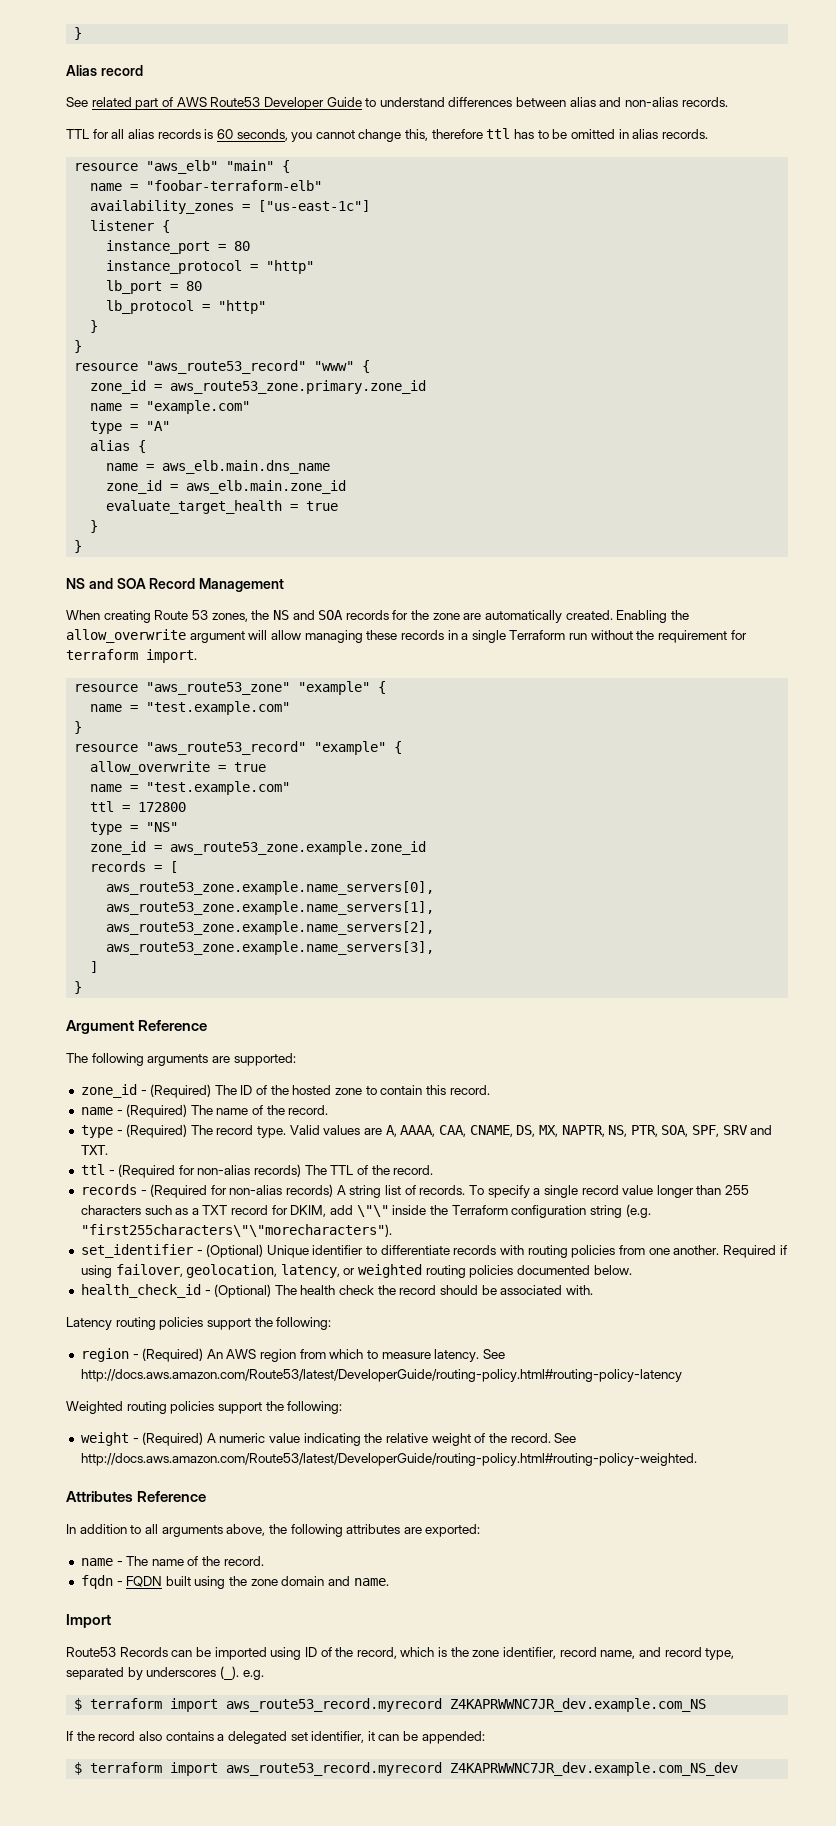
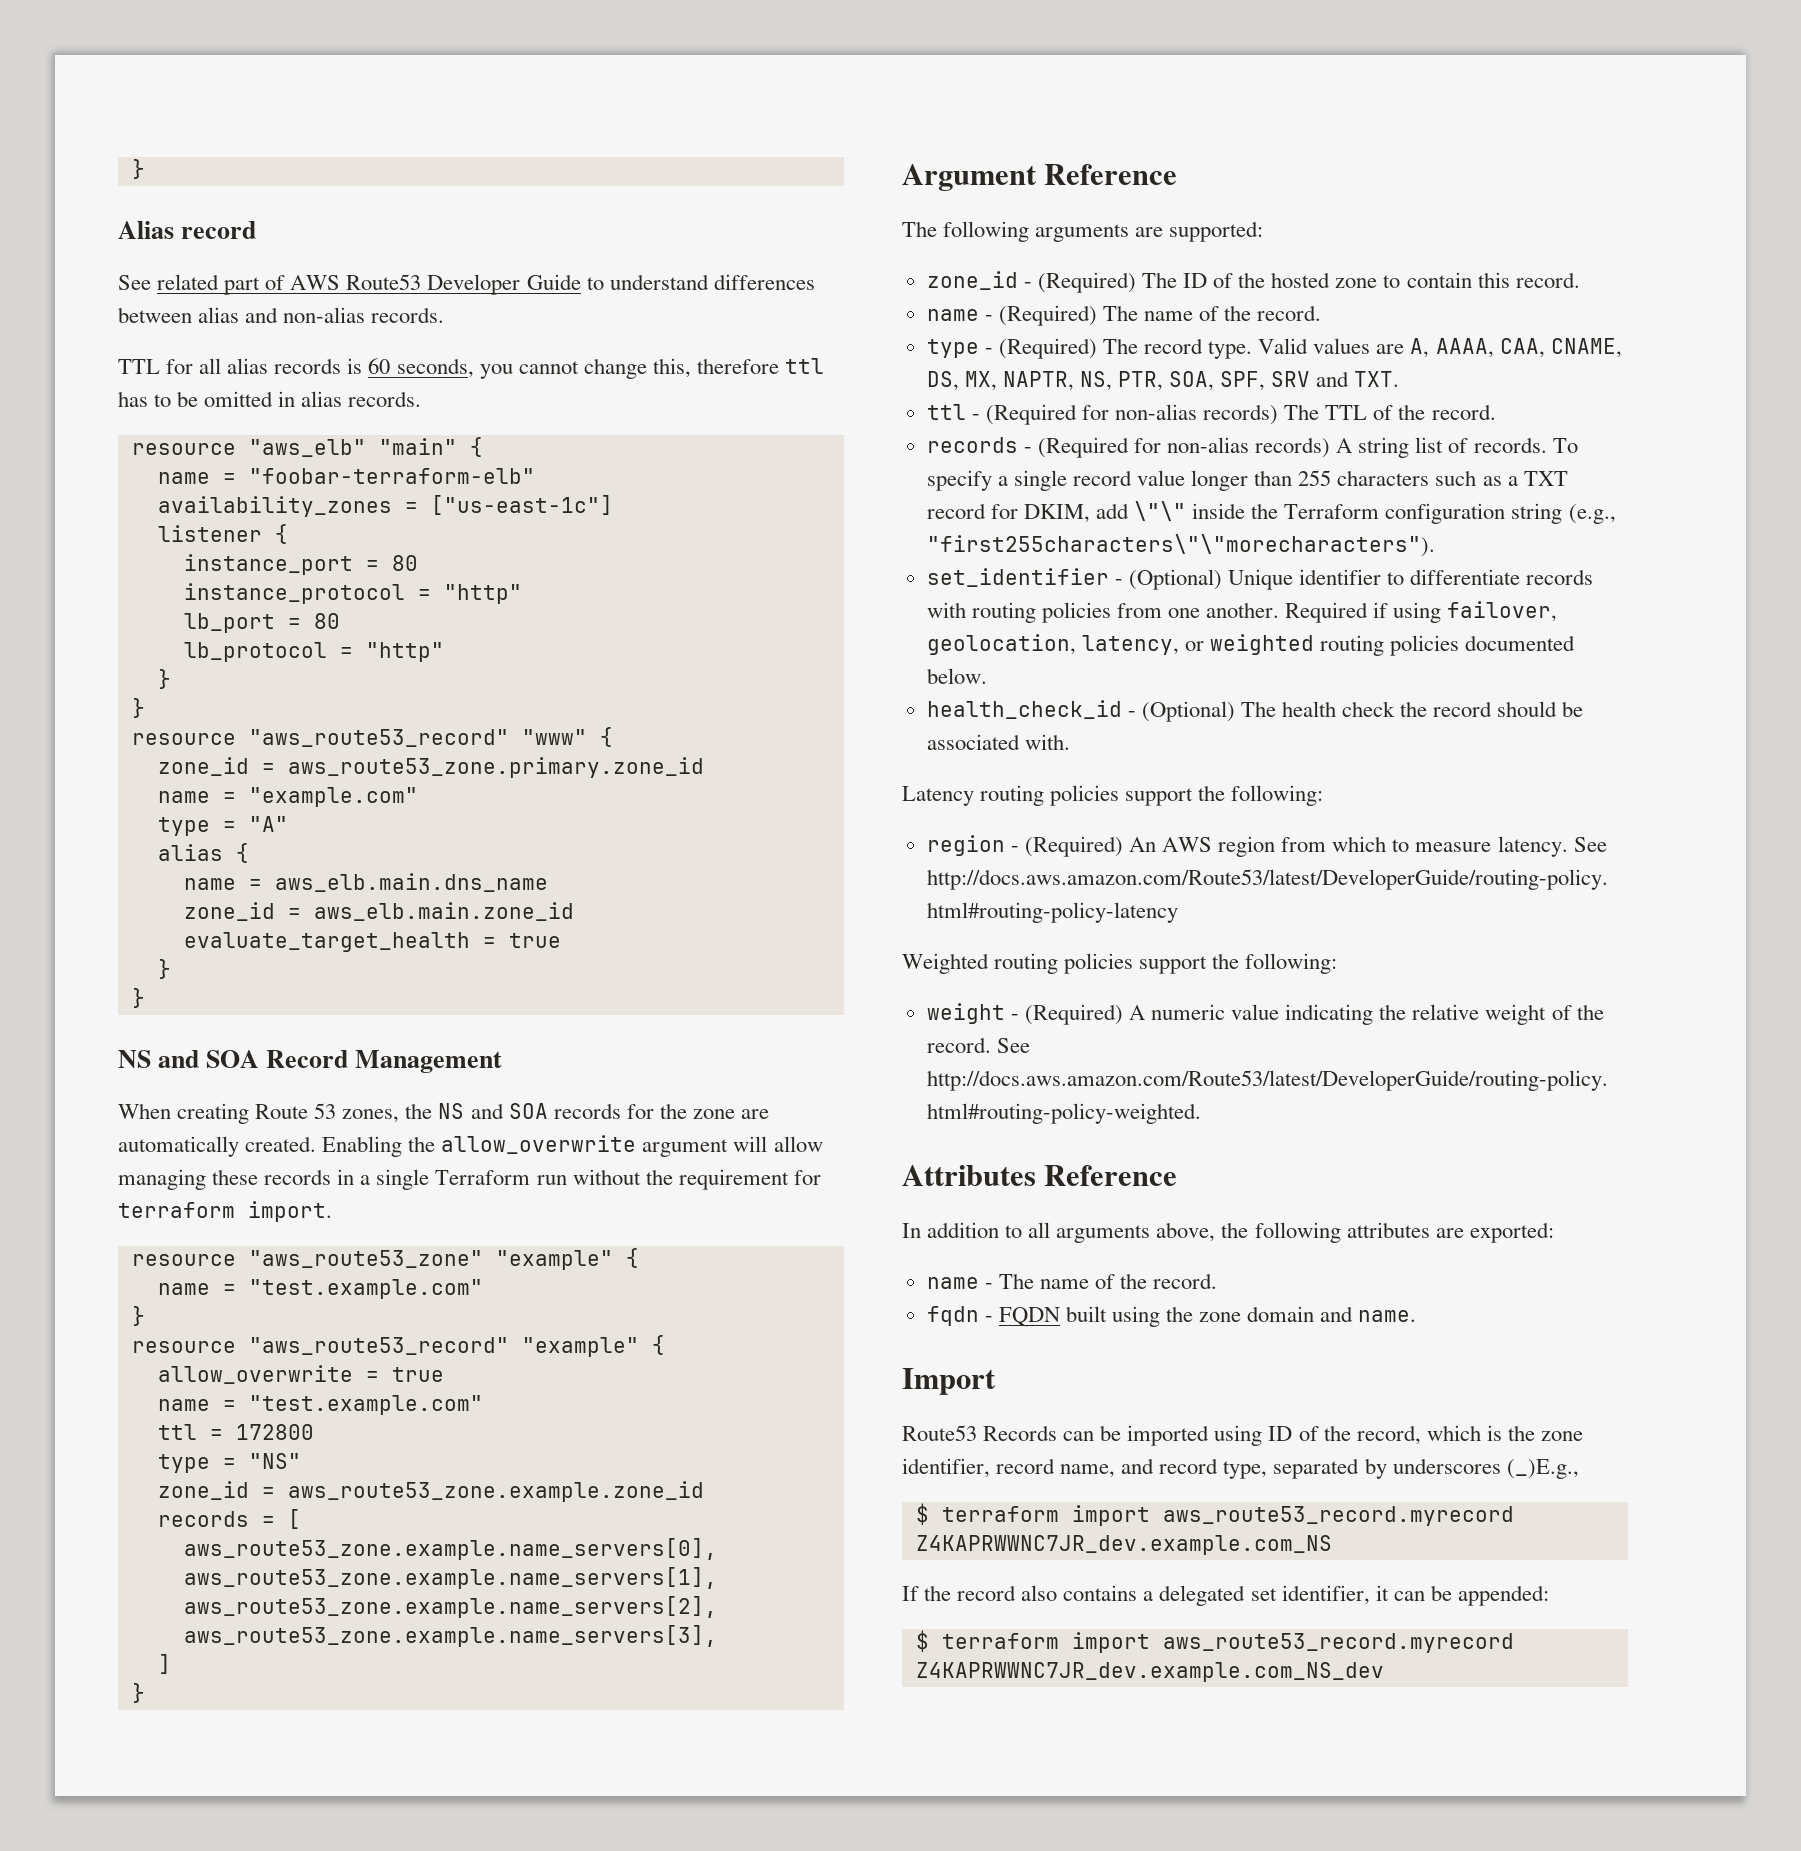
- To specify a single record value longer than 255 characters such as a TXT record for DKIM, add \"\" inside the Terraform configuration string (e.g. "first255characters\"\"morecharacters").
+ To specify a single record value longer than 255 characters such as a TXT record for DKIM, add \"\" inside the Terraform configuration string (e.g., "first255characters\"\"morecharacters").
- Route53 Records can be imported using ID of the record, which is the zone identifier, record name, and record type, separated by underscores (_). e.g.
+ Route53 Records can be imported using ID of the record, which is the zone identifier, record name, and record type, separated by underscores (_)E.g.,

